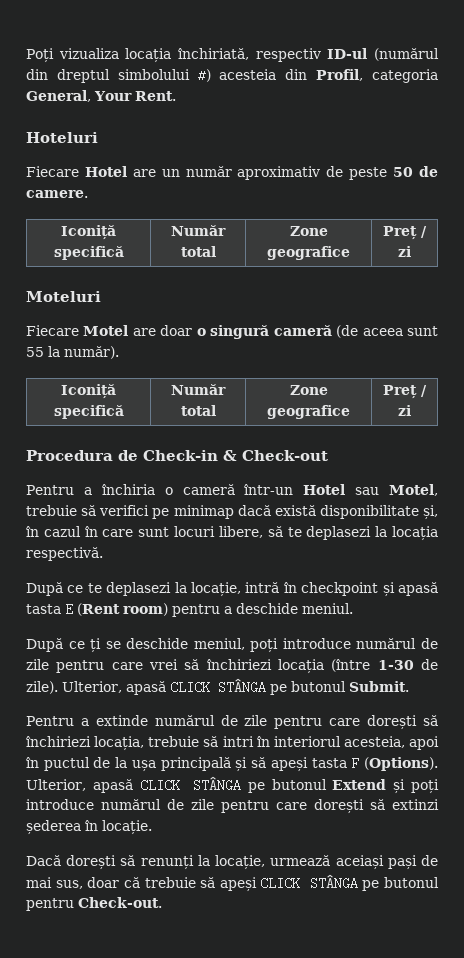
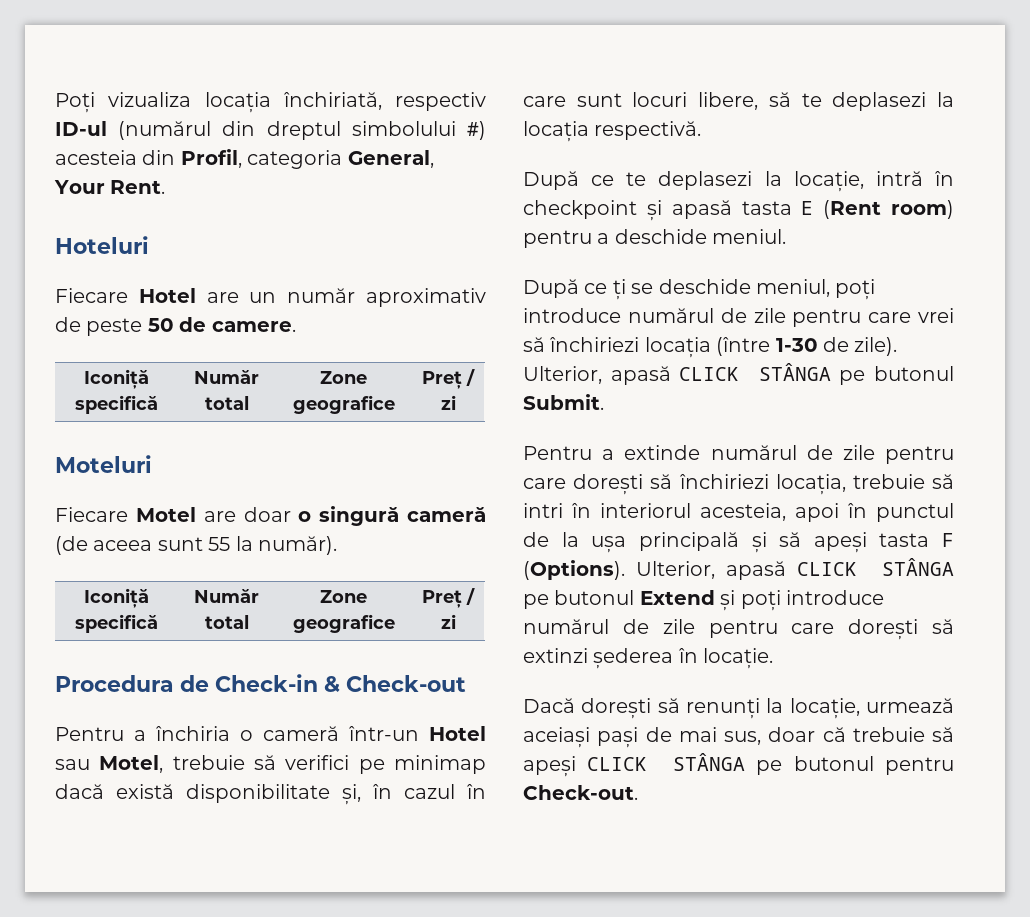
- Pentru a extinde numărul de zile pentru care dorești să închiriezi locația, trebuie să intri în interiorul acesteia, apoi în puctul de la ușa principală și să apeși tasta F (Options).
+ Pentru a extinde numărul de zile pentru care dorești să închiriezi locația, trebuie să intri în interiorul acesteia, apoi în punctul de la ușa principală și să apeși tasta F (Options).

